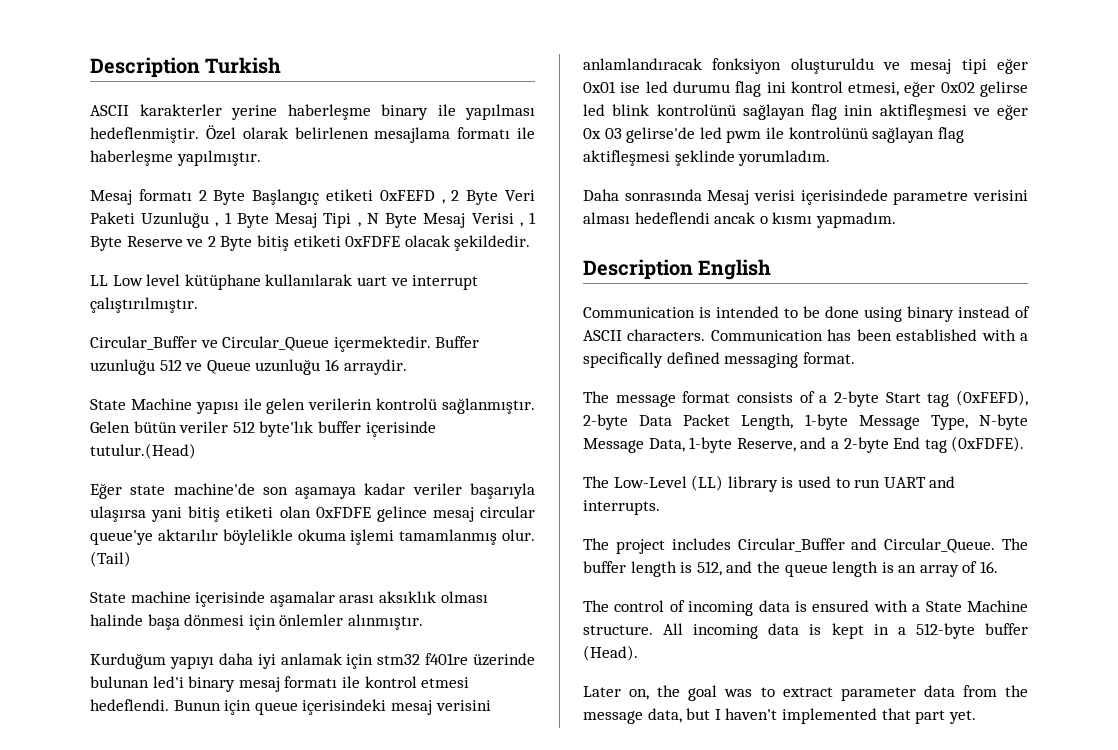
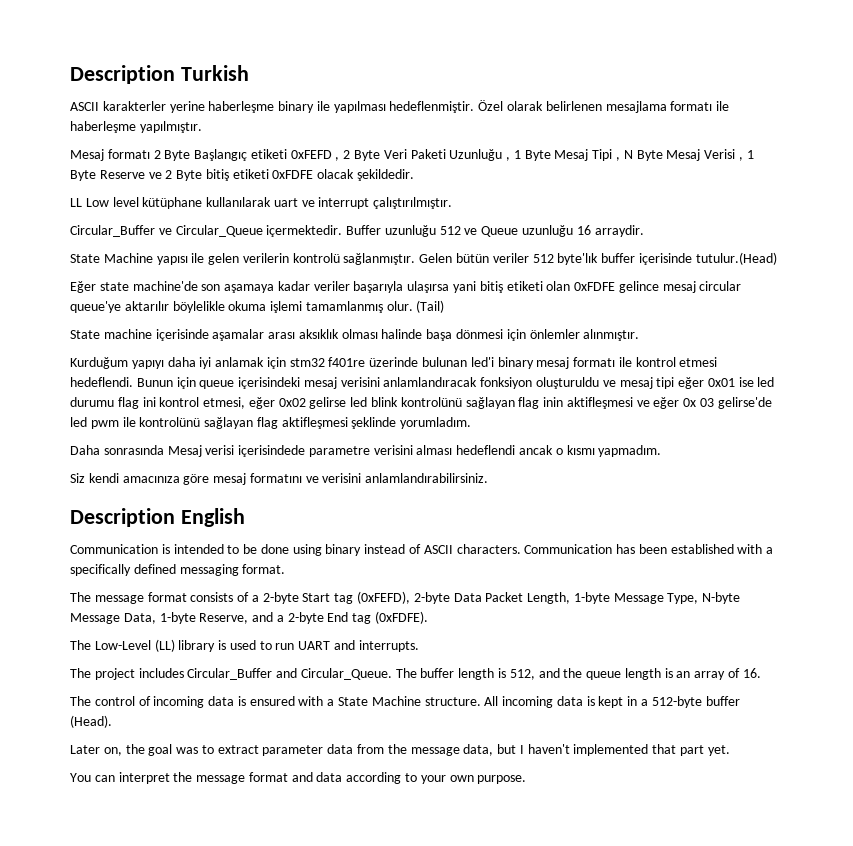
+ Siz kendi amacınıza göre mesaj formatını ve verisini anlamlandırabilirsiniz.
+ You can interpret the message format and data according to your own purpose.

